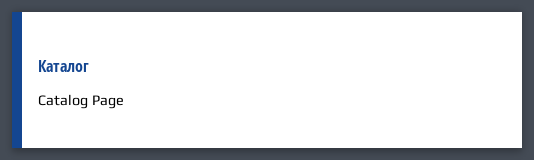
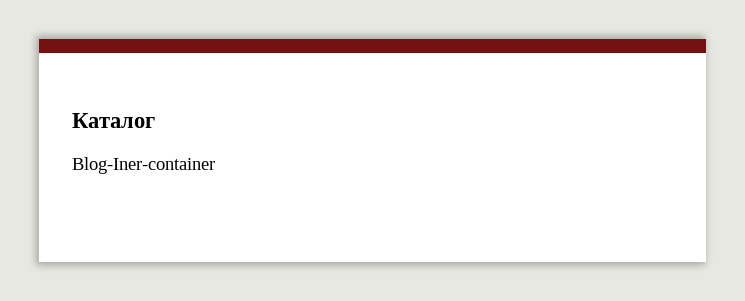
- Catalog Page
+ Blog-Iner-container

